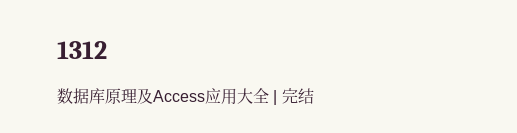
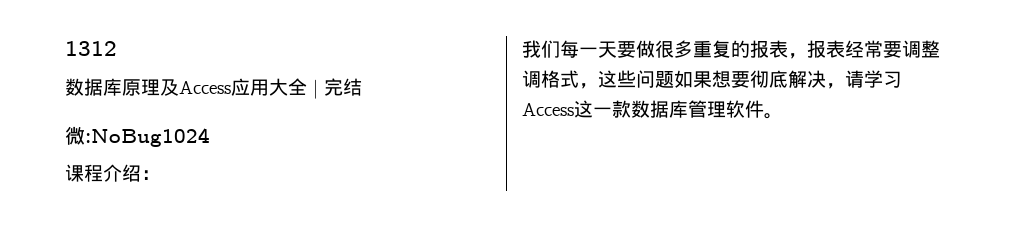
+ 微:NoBug1024
+ 课程介绍：
+ 我们每一天要做很多重复的报表，报表经常要调整调格式，这些问题如果想要彻底解决，请学习Access这一款数据库管理软件。

